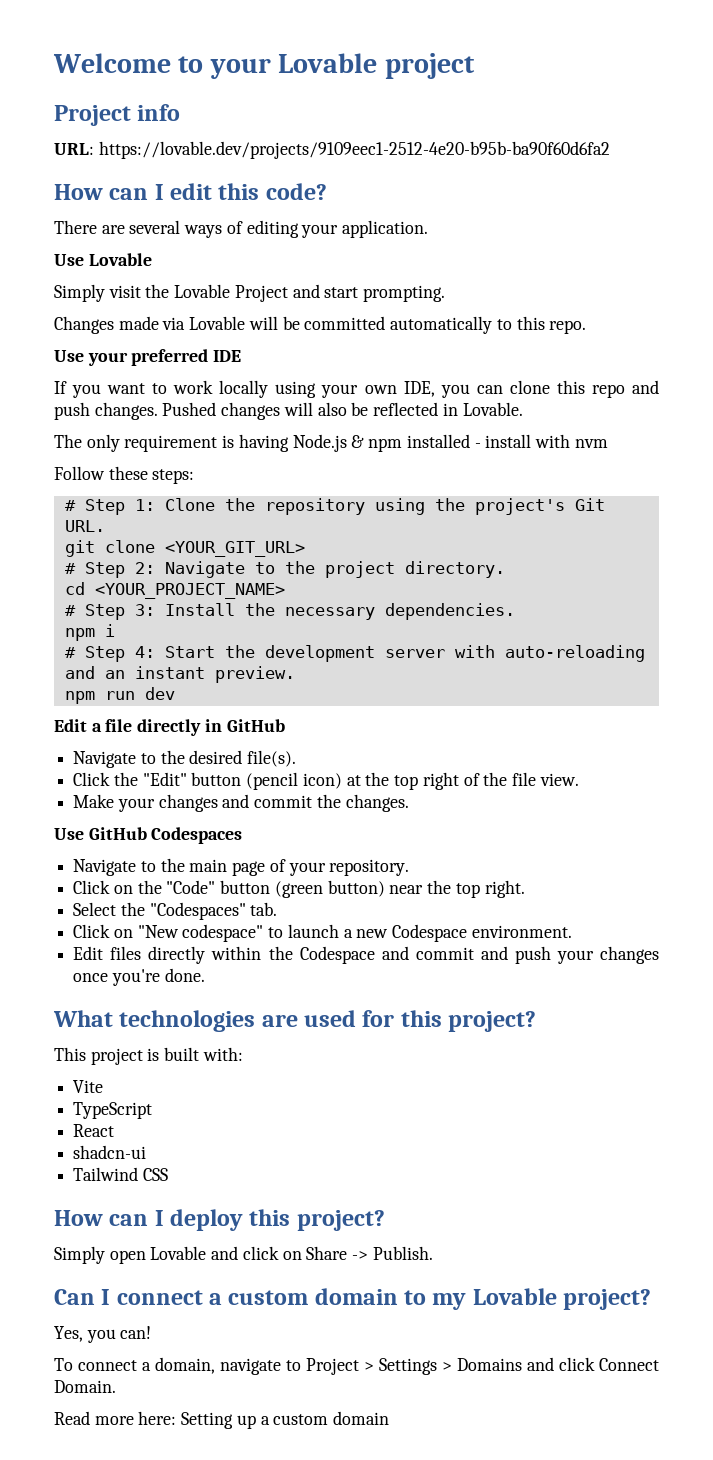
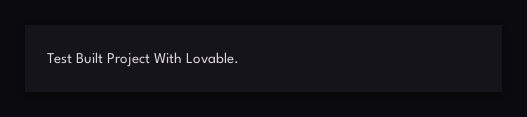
- Welcome to your Lovable project
- Project info
- URL: https://lovable.dev/projects/9109eec1-2512-4e20-b95b-ba90f60d6fa2
- How can I edit this code?
- There are several ways of editing your application.
- Use Lovable
- Simply visit the Lovable Project and start prompting.
- Changes made via Lovable will be committed automatically to this repo.
- Use your preferred IDE
- If you want to work locally using your own IDE, you can clone this repo and push changes. Pushed changes will also be reflected in Lovable.
- The only requirement is having Node.js & npm installed - install with nvm
- Follow these steps:
- # Step 1: Clone the repository using the project's Git URL.
- git clone <YOUR_GIT_URL>
- # Step 2: Navigate to the project directory.
- cd <YOUR_PROJECT_NAME>
- # Step 3: Install the necessary dependencies.
- npm i
- # Step 4: Start the development server with auto-reloading and an instant preview.
- npm run dev
- Edit a file directly in GitHub
- Navigate to the desired file(s).
- Click the "Edit" button (pencil icon) at the top right of the file view.
- Make your changes and commit the changes.
- Use GitHub Codespaces
- Navigate to the main page of your repository.
- Click on the "Code" button (green button) near the top right.
- Select the "Codespaces" tab.
- Click on "New codespace" to launch a new Codespace environment.
- Edit files directly within the Codespace and commit and push your changes once you're done.
- What technologies are used for this project?
- This project is built with:
- Vite
- TypeScript
- React
- shadcn-ui
- Tailwind CSS
- How can I deploy this project?
- Simply open Lovable and click on Share -> Publish.
- Can I connect a custom domain to my Lovable project?
- Yes, you can!
- To connect a domain, navigate to Project > Settings > Domains and click Connect Domain.
- Read more here: Setting up a custom domain
+ Test Built Project With Lovable.

